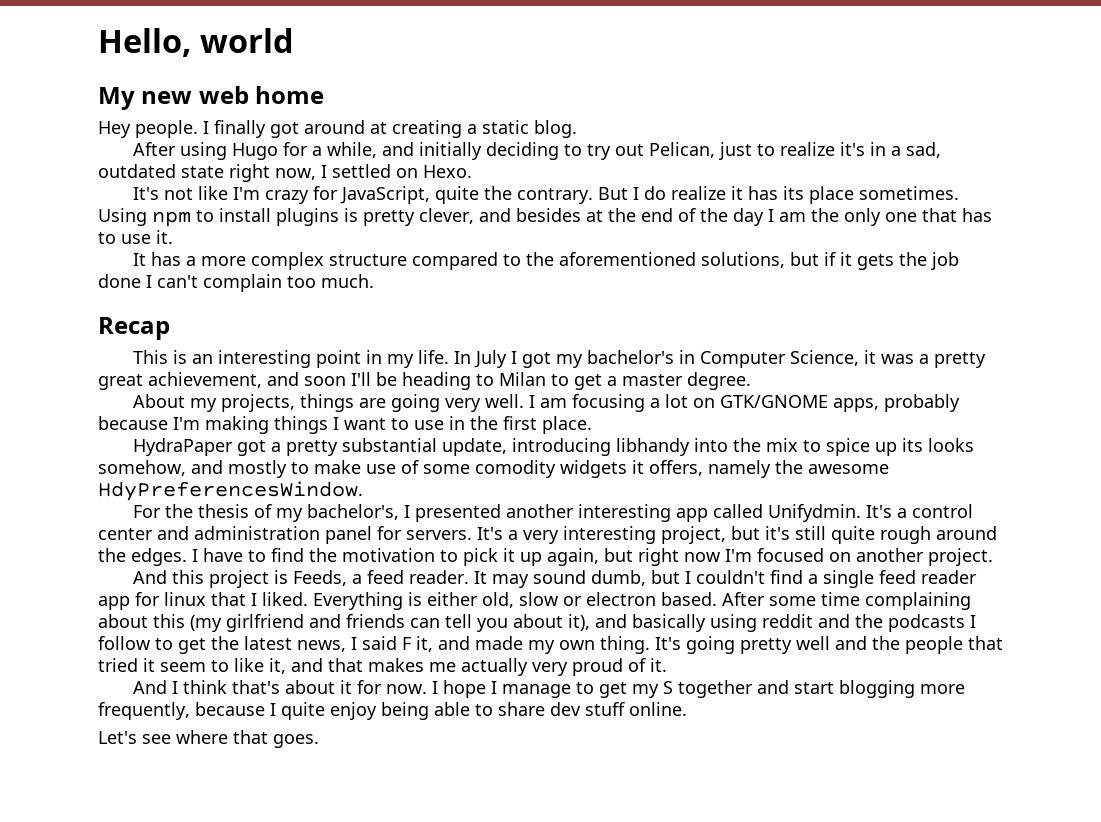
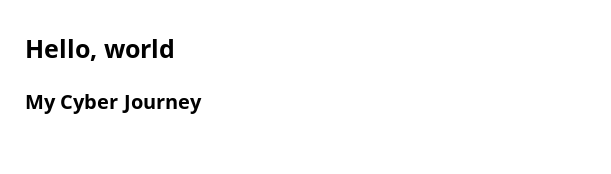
- My new web home
- Hey people. I finally got around at creating a static blog.
- After using Hugo for a while, and initially deciding to try out Pelican, just to realize it's in a sad, outdated state right now, I settled on Hexo.
- It's not like I'm crazy for JavaScript, quite the contrary. But I do realize it has its place sometimes. Using npm to install plugins is pretty clever, and besides at the end of the day I am the only one that has to use it.
- It has a more complex structure compared to the aforementioned solutions, but if it gets the job done I can't complain too much.
- Recap
- This is an interesting point in my life. In July I got my bachelor's in Computer Science, it was a pretty great achievement, and soon I'll be heading to Milan to get a master degree.
- About my projects, things are going very well. I am focusing a lot on GTK/GNOME apps, probably because I'm making things I want to use in the first place.
- HydraPaper got a pretty substantial update, introducing libhandy into the mix to spice up its looks somehow, and mostly to make use of some comodity widgets it offers, namely the awesome HdyPreferencesWindow.
- For the thesis of my bachelor's, I presented another interesting app called Unifydmin. It's a control center and administration panel for servers. It's a very interesting project, but it's still quite rough around the edges. I have to find the motivation to pick it up again, but right now I'm focused on another project.
- And this project is Feeds, a feed reader. It may sound dumb, but I couldn't find a single feed reader app for linux that I liked. Everything is either old, slow or electron based. After some time complaining about this (my girlfriend and friends can tell you about it), and basically using reddit and the podcasts I follow to get the latest news, I said F it, and made my own thing. It's going pretty well and the people that tried it seem to like it, and that makes me actually very proud of it.
- And I think that's about it for now. I hope I manage to get my S together and start blogging more frequently, because I quite enjoy being able to share dev stuff online.
- Let's see where that goes.
+ My Cyber Journey

